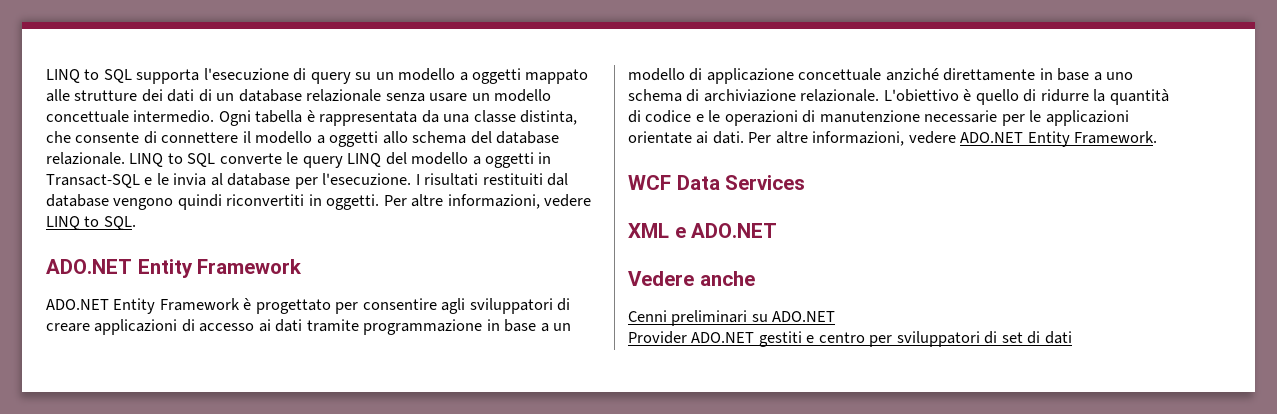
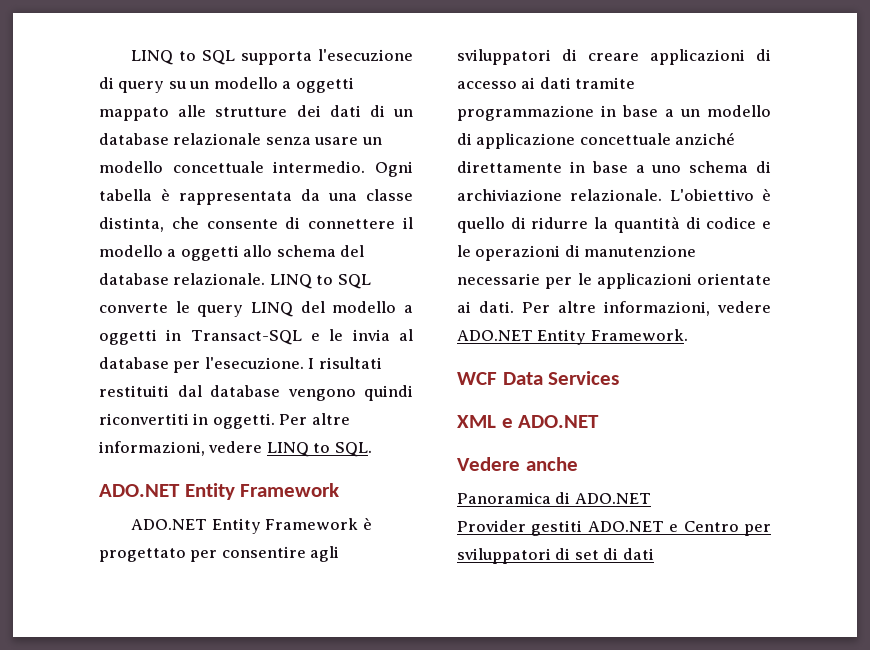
- Cenni preliminari su ADO.NET
+ Panoramica di ADO.NET
- Provider ADO.NET gestiti e centro per sviluppatori di set di dati
+ Provider gestiti ADO.NET e Centro per sviluppatori di set di dati

